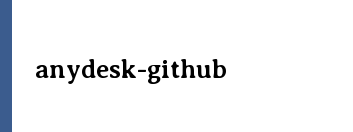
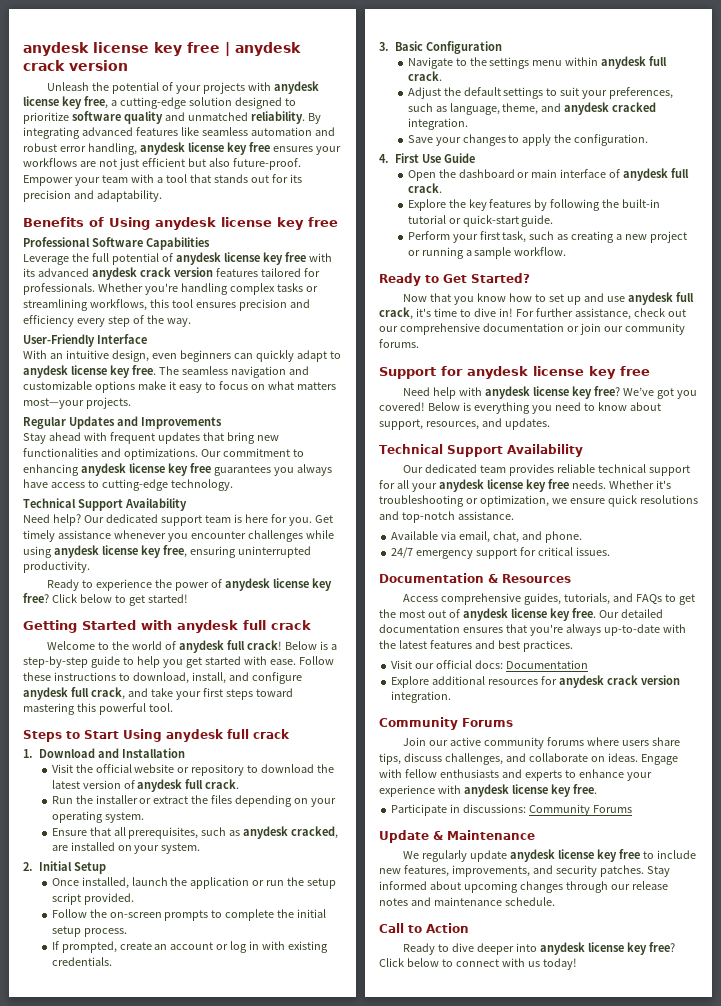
- anydesk-github
+ anydesk license key free | anydesk crack version
+ Unleash the potential of your projects with anydesk license key free, a cutting-edge solution designed to prioritize software quality and unmatched reliability. By integrating advanced features like seamless automation and robust error handling, anydesk license key free ensures your workflows are not just efficient but also future-proof. Empower your team with a tool that stands out for its precision and adaptability.
+ Benefits of Using anydesk license key free
+ Professional Software Capabilities
+ Leverage the full potential of anydesk license key free with its advanced anydesk crack version features tailored for professionals. Whether you're handling complex tasks or streamlining workflows, this tool ensures precision and efficiency every step of the way.
+ User-Friendly Interface
+ With an intuitive design, even beginners can quickly adapt to anydesk license key free. The seamless navigation and customizable options make it easy to focus on what matters most—your projects.
+ Regular Updates and Improvements
+ Stay ahead with frequent updates that bring new functionalities and optimizations. Our commitment to enhancing anydesk license key free guarantees you always have access to cutting-edge technology.
+ Technical Support Availability
+ Need help? Our dedicated support team is here for you. Get timely assistance whenever you encounter challenges while using anydesk license key free, ensuring uninterrupted productivity.
+ Ready to experience the power of anydesk license key free? Click below to get started!
+ Getting Started with anydesk full crack
+ Welcome to the world of anydesk full crack! Below is a step-by-step guide to help you get started with ease. Follow these instructions to download, install, and configure anydesk full crack, and take your first steps toward mastering this powerful tool.
+ Steps to Start Using anydesk full crack
+ 1. Download and Installation
+ Visit the official website or repository to download the latest version of anydesk full crack.
+ Run the installer or extract the files depending on your operating system.
+ Ensure that all prerequisites, such as anydesk cracked, are installed on your system.
+ 2. Initial Setup
+ Once installed, launch the application or run the setup script provided.
+ Follow the on-screen prompts to complete the initial setup process.
+ If prompted, create an account or log in with existing credentials.
+ 3. Basic Configuration
+ Navigate to the settings menu within anydesk full crack.
+ Adjust the default settings to suit your preferences, such as language, theme, and anydesk cracked integration.
+ Save your changes to apply the configuration.
+ 4. First Use Guide
+ Open the dashboard or main interface of anydesk full crack.
+ Explore the key features by following the built-in tutorial or quick-start guide.
+ Perform your first task, such as creating a new project or running a sample workflow.
+ Ready to Get Started?
+ Now that you know how to set up and use anydesk full crack, it's time to dive in! For further assistance, check out our comprehensive documentation or join our community forums.
+ Support for anydesk license key free
+ Need help with anydesk license key free? We’ve got you covered! Below is everything you need to know about support, resources, and updates.
+ Technical Support Availability
+ Our dedicated team provides reliable technical support for all your anydesk license key free needs. Whether it's troubleshooting or optimization, we ensure quick resolutions and top-notch assistance.
+ Available via email, chat, and phone.
+ 24/7 emergency support for critical issues.
+ Documentation & Resources
+ Access comprehensive guides, tutorials, and FAQs to get the most out of anydesk license key free. Our detailed documentation ensures that you're always up-to-date with the latest features and best practices.
+ Visit our official docs: Documentation
+ Explore additional resources for anydesk crack version integration.
+ Community Forums
+ Join our active community forums where users share tips, discuss challenges, and collaborate on ideas. Engage with fellow enthusiasts and experts to enhance your experience with anydesk license key free.
+ Participate in discussions: Community Forums
+ Update & Maintenance
+ We regularly update anydesk license key free to include new features, improvements, and security patches. Stay informed about upcoming changes through our release notes and maintenance schedule.
+ Call to Action
+ Ready to dive deeper into anydesk license key free? Click below to connect with us today!

